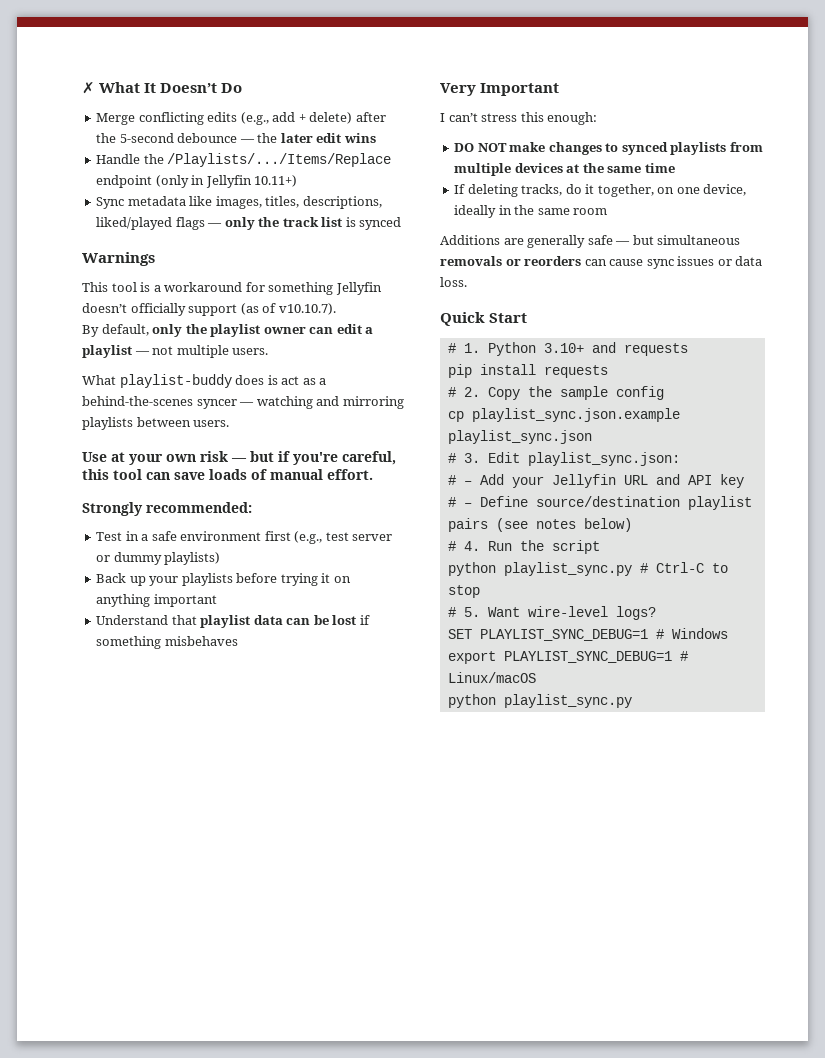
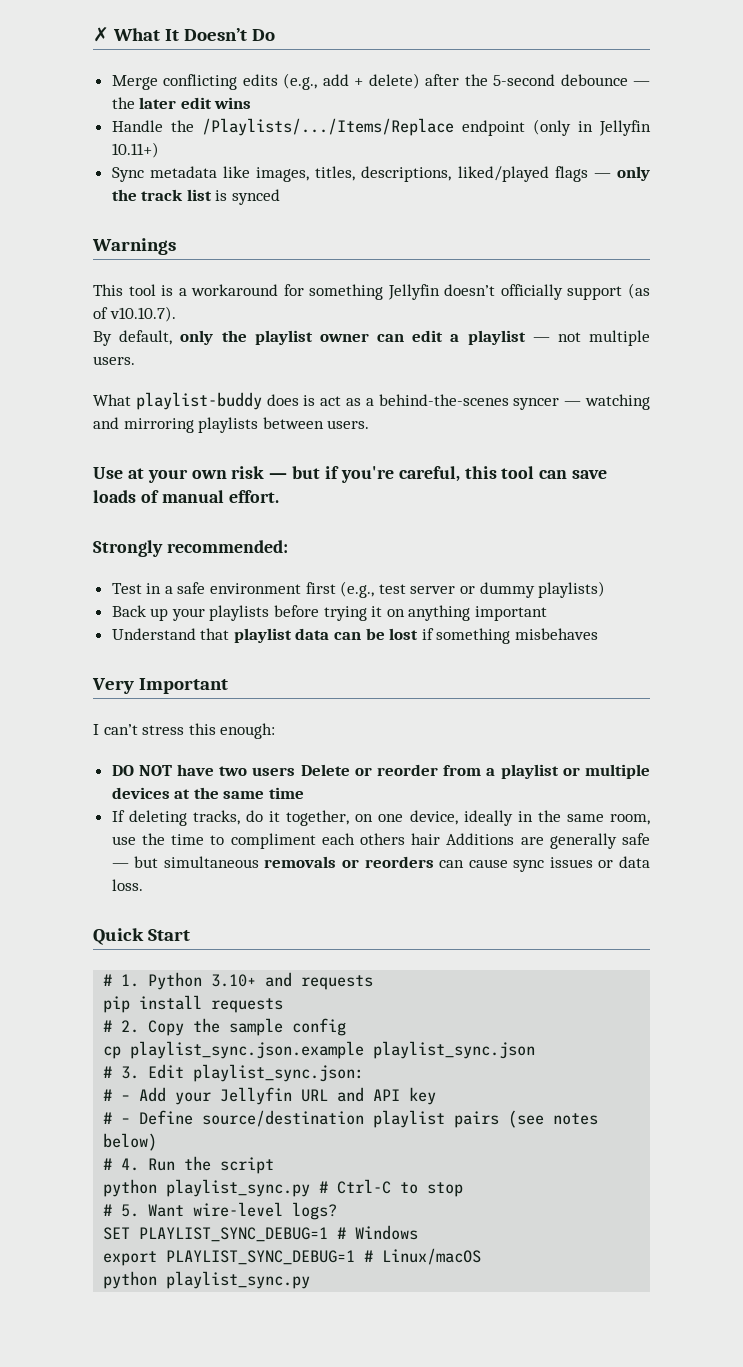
- DO NOT make changes to synced playlists from multiple devices at the same time
+ DO NOT have two users Delete or reorder from a playlist or multiple devices at the same time
- If deleting tracks, do it together, on one device, ideally in the same room
- Additions are generally safe — but simultaneous removals or reorders can cause sync issues or data loss.
+ If deleting tracks, do it together, on one device, ideally in the same room, use the time to compliment each others hair Additions are generally safe — but simultaneous removals or reorders can cause sync issues or data loss.

